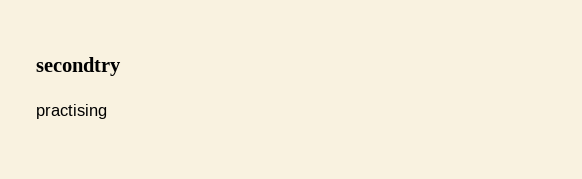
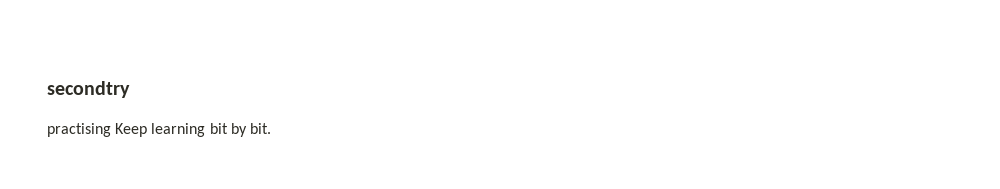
- practising
+ practising Keep learning bit by bit.

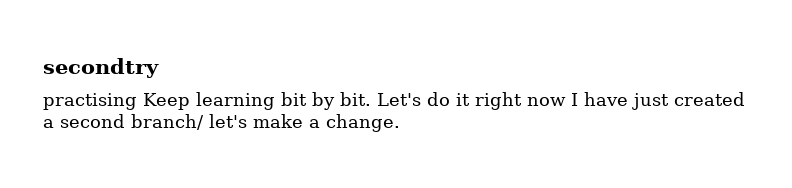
+ Let's do it right now I have just created a second branch/ let's make a change.

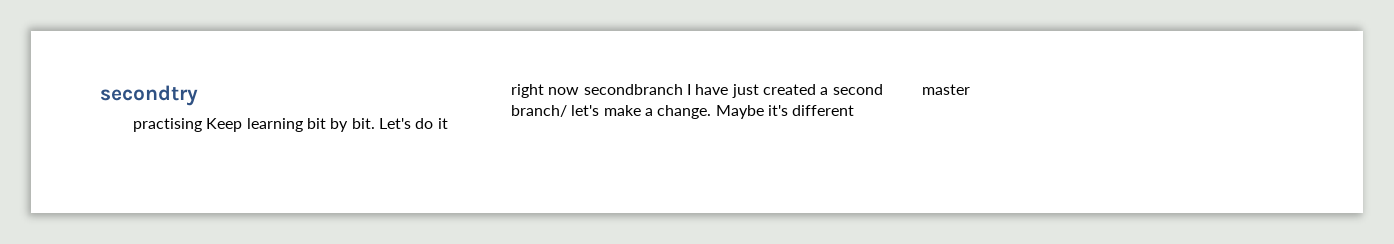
- Let's do it right now I have just created a second branch/ let's make a change.
+ Let's do it right now secondbranch I have just created a second branch/ let's make a change.
+ Maybe it's different master

